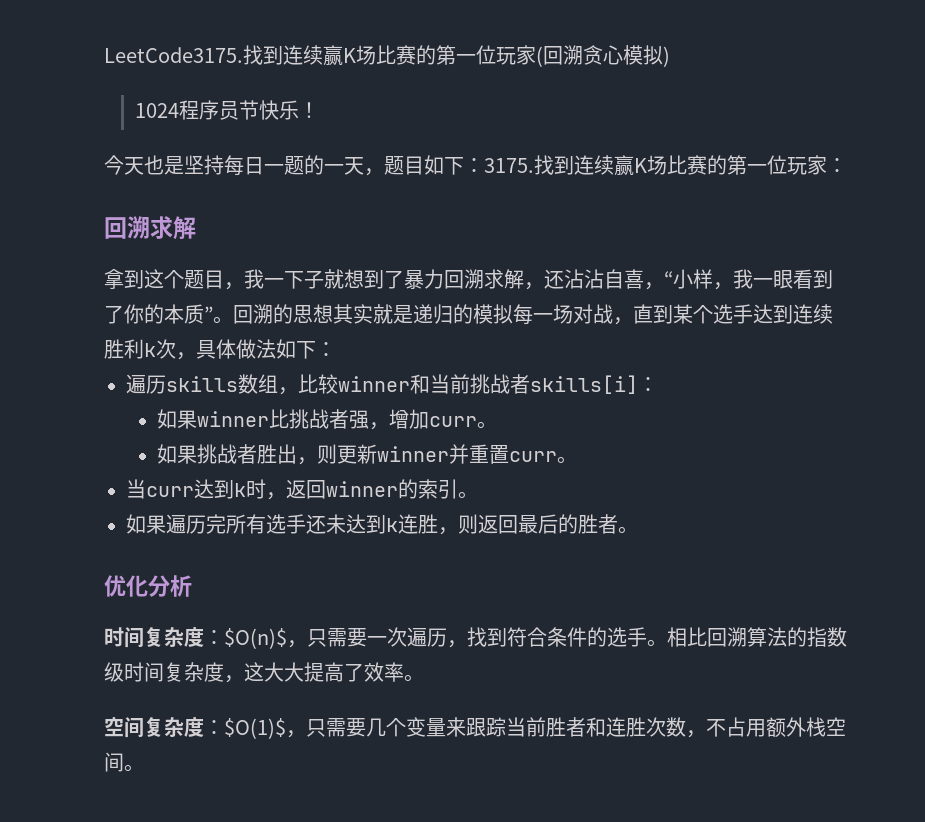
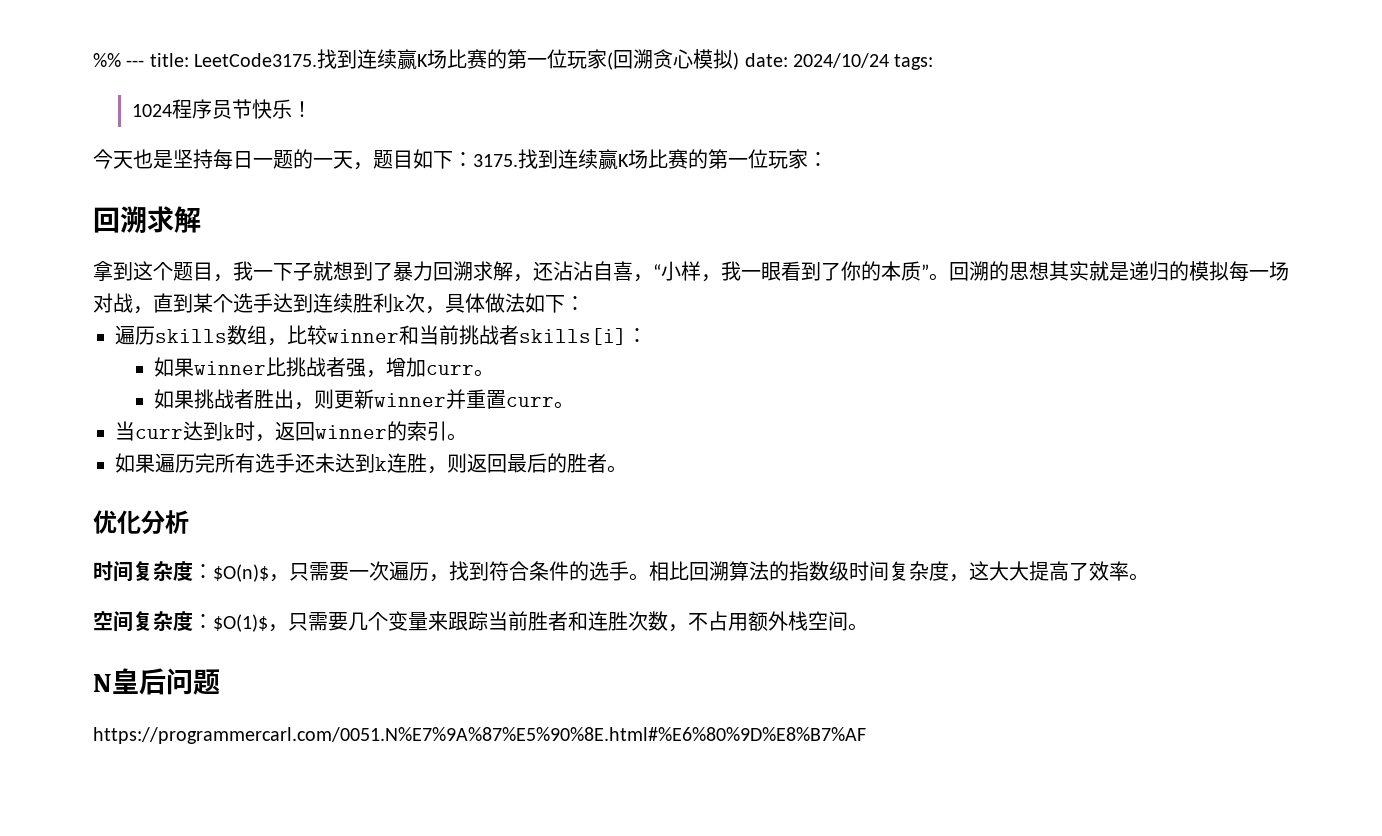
- LeetCode3175.
+ %% --- title: LeetCode3175.
- 找到连续赢K场比赛的第一位玩家(回溯贪心模拟)
+ 找到连续赢K场比赛的第一位玩家(回溯贪心模拟) date: 2024/10/24 tags:
+ N皇后问题
+ https://programmercarl.com/0051.N%E7%9A%87%E5%90%8E.html#%E6%80%9D%E8%B7%AF

